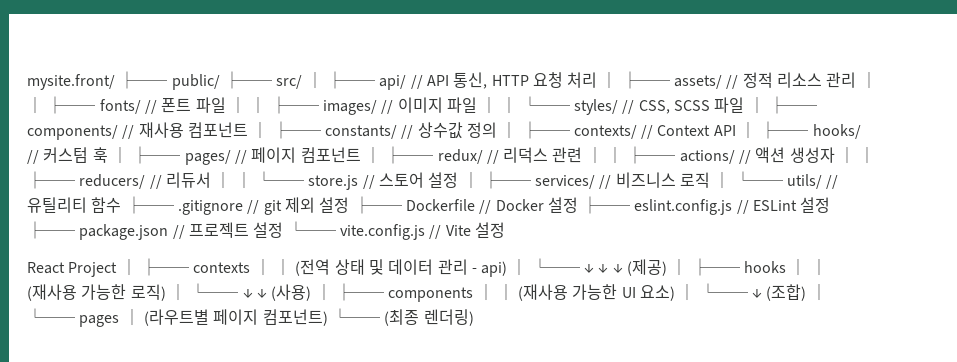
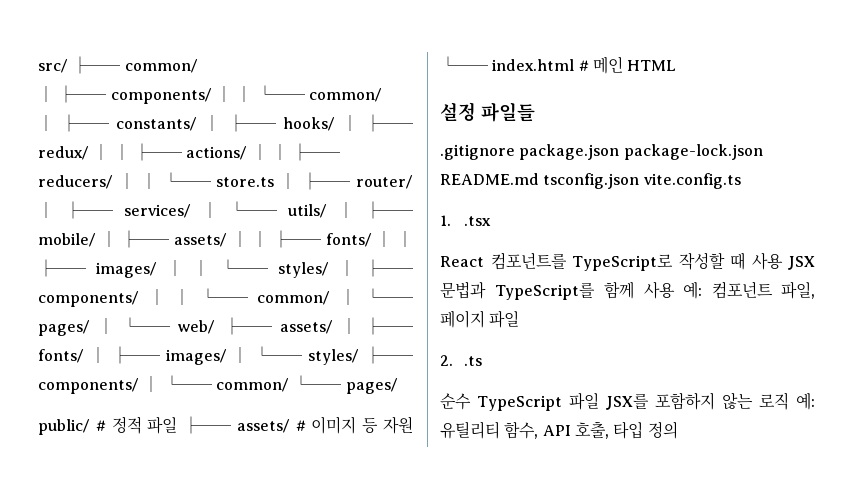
- mysite.front/ ├── public/ ├── src/ │ ├── api/ // API 통신, HTTP 요청 처리 │ ├── assets/ // 정적 리소스 관리 │ │ ├── fonts/ // 폰트 파일 │ │ ├── images/ // 이미지 파일 │ │ └── styles/ // CSS, SCSS 파일 │ ├── components/ // 재사용 컴포넌트 │ ├── constants/ // 상수값 정의 │ ├── contexts/ // Context API │ ├── hooks/ // 커스텀 훅 │ ├── pages/ // 페이지 컴포넌트 │ ├── redux/ // 리덕스 관련 │ │ ├── actions/ // 액션 생성자 │ │ ├── reducers/ // 리듀서 │ │ └── store.js // 스토어 설정 │ ├── services/ // 비즈니스 로직 │ └── utils/ // 유틸리티 함수 ├── .gitignore // git 제외 설정 ├── Dockerfile // Docker 설정 ├── eslint.config.js // ESLint 설정 ├── package.json // 프로젝트 설정 └── vite.config.js // Vite 설정
- React Project │ ├── contexts │ │ (전역 상태 및 데이터 관리 - api) │ └── ↓ ↓ ↓ (제공) │ ├── hooks │ │ (재사용 가능한 로직) │ └── ↓ ↓ (사용) │ ├── components │ │ (재사용 가능한 UI 요소) │ └── ↓ (조합) │ └── pages │ (라우트별 페이지 컴포넌트) └── (최종 렌더링)
+ src/ ├── common/
+ │ ├── components/ │ │ └── common/
+ │ ├── constants/ │ ├── hooks/ │ ├── redux/ │ │ ├── actions/ │ │ ├── reducers/ │ │ └── store.ts │ ├── router/ │ ├── services/ │ └── utils/ │ ├── mobile/ │ ├── assets/ │ │ ├── fonts/ │ │ ├── images/ │ │ └── styles/ │ ├── components/ │ │ └── common/ │ └── pages/ │ └── web/ ├── assets/ │ ├── fonts/ │ ├── images/ │ └── styles/ ├── components/ │ └── common/ └── pages/
+ public/ # 정적 파일 ├── assets/ # 이미지 등 자원 └── index.html # 메인 HTML
+ 설정 파일들
+ .gitignore package.json package-lock.json README.md tsconfig.json vite.config.ts
+ 1. .tsx
+ React 컴포넌트를 TypeScript로 작성할 때 사용 JSX 문법과 TypeScript를 함께 사용 예: 컴포넌트 파일, 페이지 파일
+ 2. .ts
+ 순수 TypeScript 파일 JSX를 포함하지 않는 로직 예: 유틸리티 함수, API 호출, 타입 정의

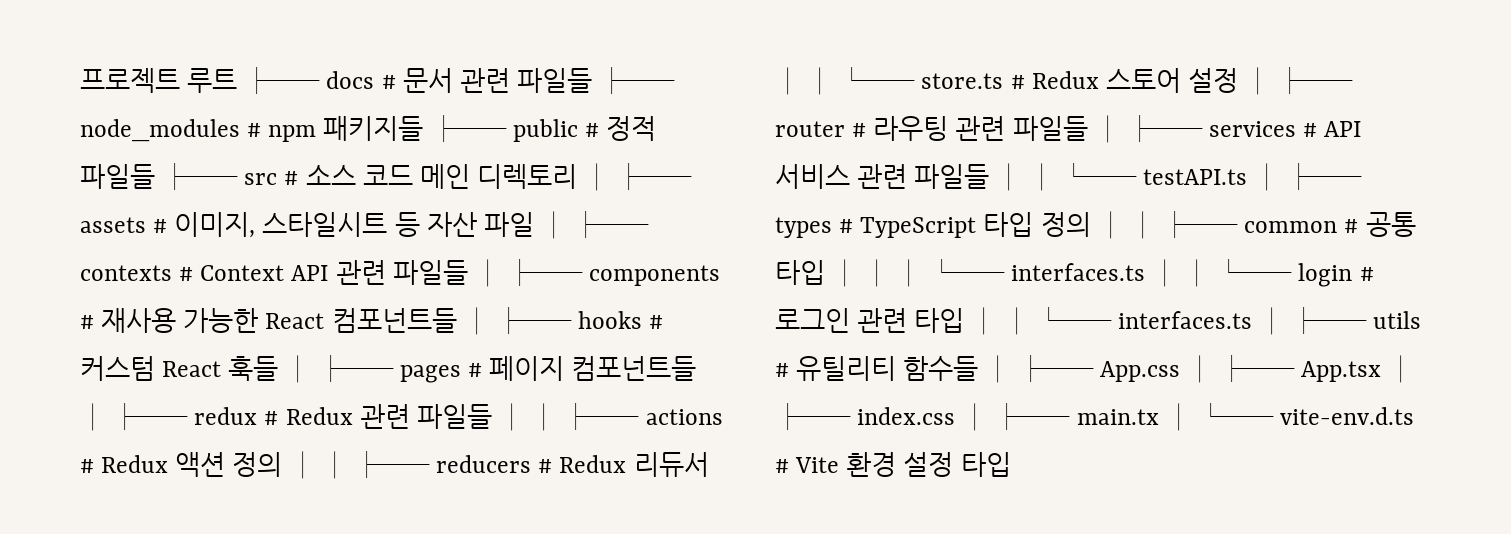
- src/ ├── common/
- │ ├── components/ │ │ └── common/
- │ ├── constants/ │ ├── hooks/ │ ├── redux/ │ │ ├── actions/ │ │ ├── reducers/ │ │ └── store.ts │ ├── router/ │ ├── services/ │ └── utils/ │ ├── mobile/ │ ├── assets/ │ │ ├── fonts/ │ │ ├── images/ │ │ └── styles/ │ ├── components/ │ │ └── common/ │ └── pages/ │ └── web/ ├── assets/ │ ├── fonts/ │ ├── images/ │ └── styles/ ├── components/ │ └── common/ └── pages/
- public/ # 정적 파일 ├── assets/ # 이미지 등 자원 └── index.html # 메인 HTML
- 설정 파일들
- .gitignore package.json package-lock.json README.md tsconfig.json vite.config.ts
- 1. .tsx
- React 컴포넌트를 TypeScript로 작성할 때 사용 JSX 문법과 TypeScript를 함께 사용 예: 컴포넌트 파일, 페이지 파일
- 2. .ts
- 순수 TypeScript 파일 JSX를 포함하지 않는 로직 예: 유틸리티 함수, API 호출, 타입 정의
+ 프로젝트 루트 ├── docs # 문서 관련 파일들 ├── node_modules # npm 패키지들 ├── public # 정적 파일들 ├── src # 소스 코드 메인 디렉토리 │ ├── assets # 이미지, 스타일시트 등 자산 파일 │ ├── contexts # Context API 관련 파일들 │ ├── components # 재사용 가능한 React 컴포넌트들 │ ├── hooks # 커스텀 React 훅들 │ ├── pages # 페이지 컴포넌트들 │ ├── redux # Redux 관련 파일들 │ │ ├── actions # Redux 액션 정의 │ │ ├── reducers # Redux 리듀서 │ │ └── store.ts # Redux 스토어 설정 │ ├── router # 라우팅 관련 파일들 │ ├── services # API 서비스 관련 파일들 │ │ └── testAPI.ts │ ├── types # TypeScript 타입 정의 │ │ ├── common # 공통 타입 │ │ │ └── interfaces.ts │ │ └── login # 로그인 관련 타입 │ │ └── interfaces.ts │ ├── utils # 유틸리티 함수들 │ ├── App.css │ ├── App.tsx │ ├── index.css │ ├── main.tx │ └── vite-env.d.ts # Vite 환경 설정 타입

